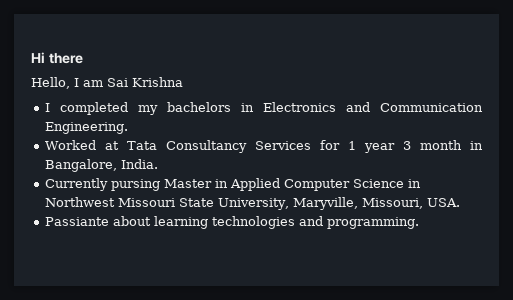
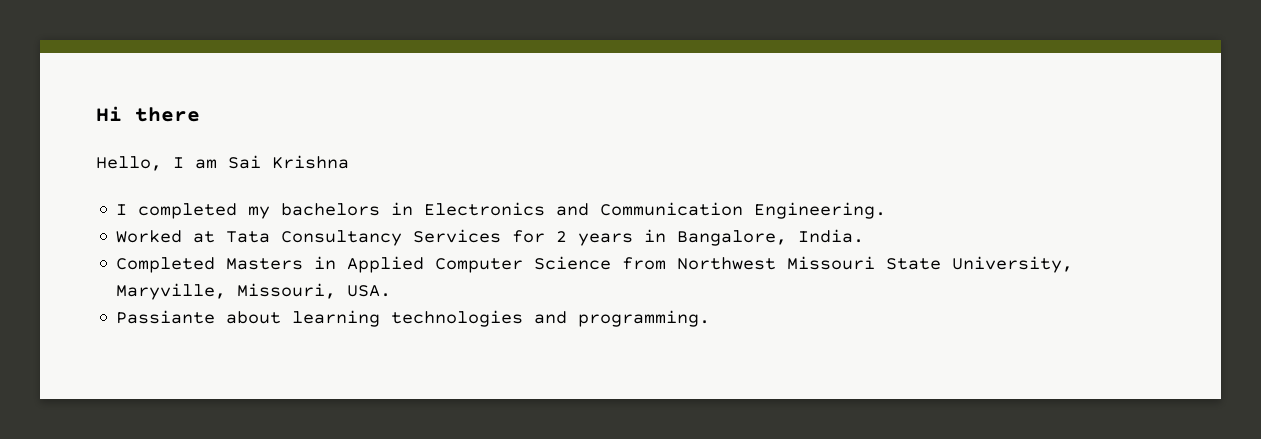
- Worked at Tata Consultancy Services for 1 year 3 month in Bangalore, India.
+ Worked at Tata Consultancy Services for 2 years in Bangalore, India.
- Currently pursing Master in Applied Computer Science in Northwest Missouri State University, Maryville, Missouri, USA.
+ Completed Masters in Applied Computer Science from Northwest Missouri State University, Maryville, Missouri, USA.

